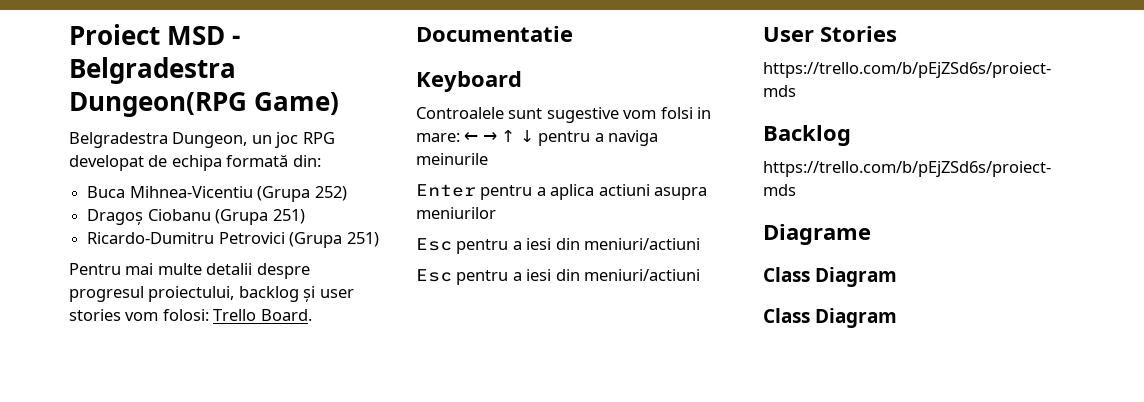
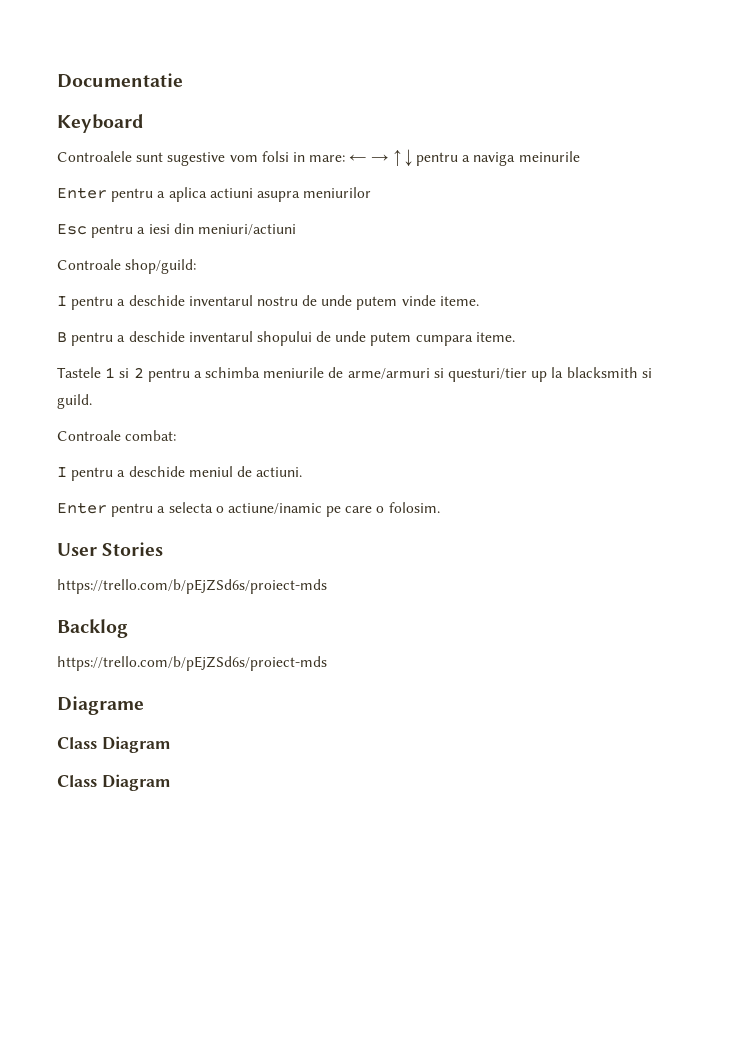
- Proiect MSD - Belgradestra Dungeon(RPG Game)
- Belgradestra Dungeon, un joc RPG developat de echipa formată din:
- Buca Mihnea-Vicentiu (Grupa 252)
- Dragoș Ciobanu (Grupa 251)
- Ricardo-Dumitru Petrovici (Grupa 251)
- Pentru mai multe detalii despre progresul proiectului, backlog și user stories vom folosi: Trello Board.
  Enter pentru a aplica actiuni asupra meniurilor
  Esc pentru a iesi din meniuri/actiuni
- Esc pentru a iesi din meniuri/actiuni
+ Controale shop/guild:
+ I pentru a deschide inventarul nostru de unde putem vinde iteme.
+ B pentru a deschide inventarul shopului de unde putem cumpara iteme.
+ Tastele 1 si 2 pentru a schimba meniurile de arme/armuri si questuri/tier up la blacksmith si guild.
+ Controale combat:
+ I pentru a deschide meniul de actiuni.
+ Enter pentru a selecta o actiune/inamic pe care o folosim.

